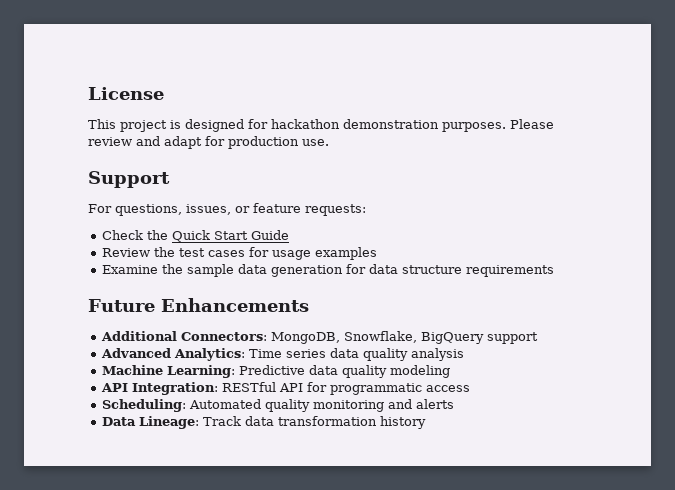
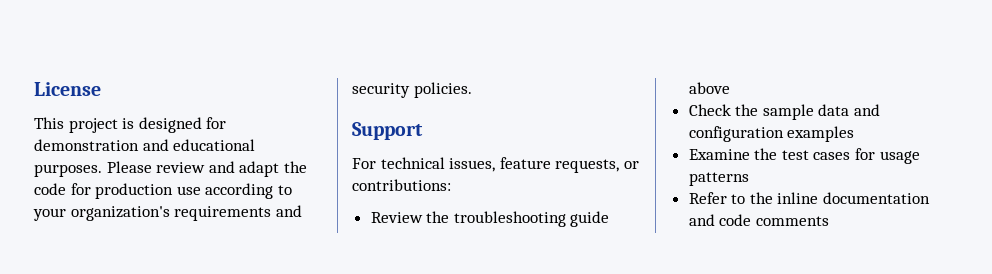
- This project is designed for hackathon demonstration purposes.
+ This project is designed for demonstration and educational purposes.
- Please review and adapt for production use.
+ Please review and adapt the code for production use according to your organization's requirements and security policies.
  Support
- For questions, issues, or feature requests:
- Check the Quick Start Guide
- Review the test cases for usage examples
- Examine the sample data generation for data structure requirements
- Future Enhancements
- Additional Connectors: MongoDB, Snowflake, BigQuery support
- Advanced Analytics: Time series data quality analysis
- Machine Learning: Predictive data quality modeling
- API Integration: RESTful API for programmatic access
- Scheduling: Automated quality monitoring and alerts
- Data Lineage: Track data transformation history
+ For technical issues, feature requests, or contributions:
+ Review the troubleshooting guide above
+ Check the sample data and configuration examples
+ Examine the test cases for usage patterns
+ Refer to the inline documentation and code comments

